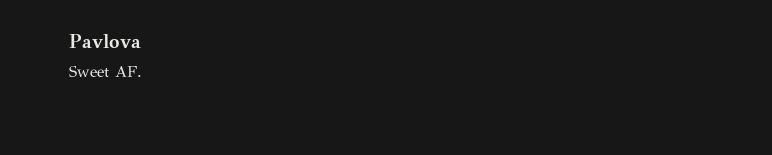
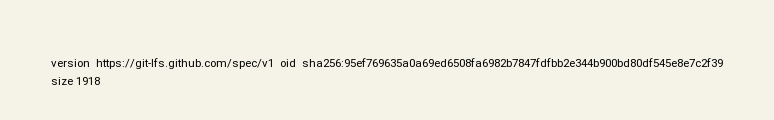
- Pavlova
- Sweet AF.
+ version https://git-lfs.github.com/spec/v1 oid sha256:95ef769635a0a69ed6508fa6982b7847fdfbb2e344b900bd80df545e8e7c2f39 size 1918

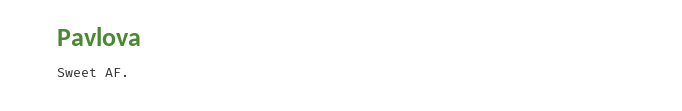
- version https://git-lfs.github.com/spec/v1 oid sha256:95ef769635a0a69ed6508fa6982b7847fdfbb2e344b900bd80df545e8e7c2f39 size 1918
+ Pavlova
+ Sweet AF.

